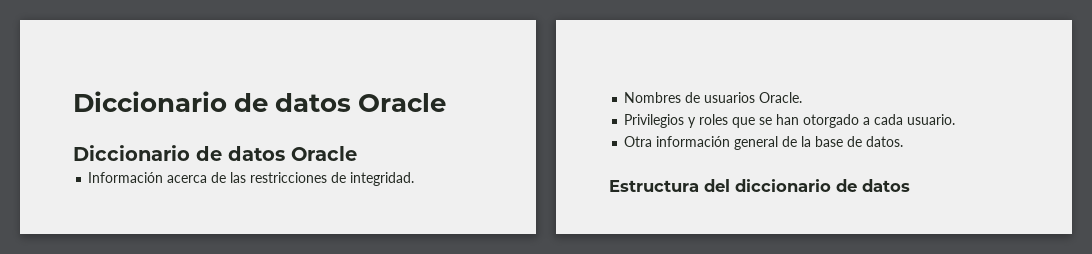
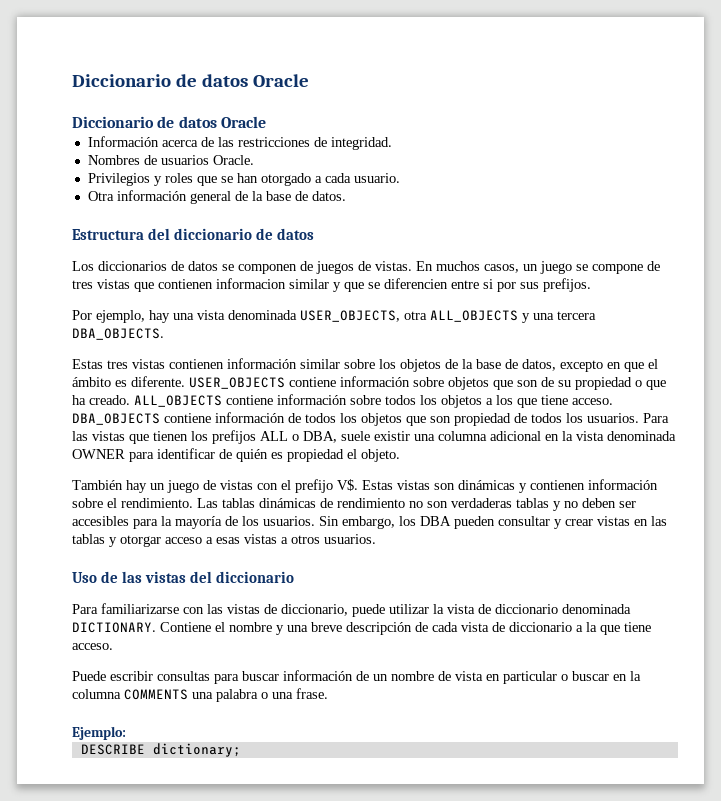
+ Los diccionarios de datos se componen de juegos de vistas. En muchos casos, un juego se compone de tres vistas que contienen informacion similar y que se diferencien entre si por sus prefijos.
+ Por ejemplo, hay una vista denominada USER_OBJECTS, otra ALL_OBJECTS y una tercera DBA_OBJECTS.
+ Estas tres vistas contienen información similar sobre los objetos de la base de datos, excepto en que el ámbito es diferente. USER_OBJECTS contiene información sobre objetos que son de su propiedad o que ha creado. ALL_OBJECTS contiene información sobre todos los objetos a los que tiene acceso. DBA_OBJECTS contiene información de todos los objetos que son propiedad de todos los usuarios. Para las vistas que tienen los prefijos ALL o DBA, suele existir una columna adicional en la vista denominada OWNER para identificar de quién es propiedad el objeto.
+ También hay un juego de vistas con el prefijo V$. Estas vistas son dinámicas y contienen información sobre el rendimiento. Las tablas dinámicas de rendimiento no son verdaderas tablas y no deben ser accesibles para la mayoría de los usuarios. Sin embargo, los DBA pueden consultar y crear vistas en las tablas y otorgar acceso a esas vistas a otros usuarios.
+ Uso de las vistas del diccionario
+ Para familiarizarse con las vistas de diccionario, puede utilizar la vista de diccionario denominada DICTIONARY. Contiene el nombre y una breve descripción de cada vista de diccionario a la que tiene acceso.
+ Puede escribir consultas para buscar información de un nombre de vista en particular o buscar en la columna COMMENTS una palabra o una frase.
+ Ejemplo:
+ DESCRIBE dictionary;

